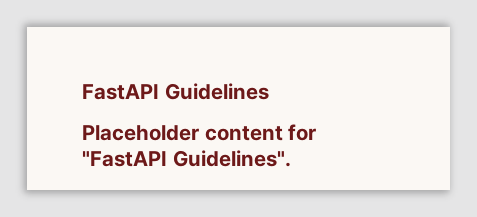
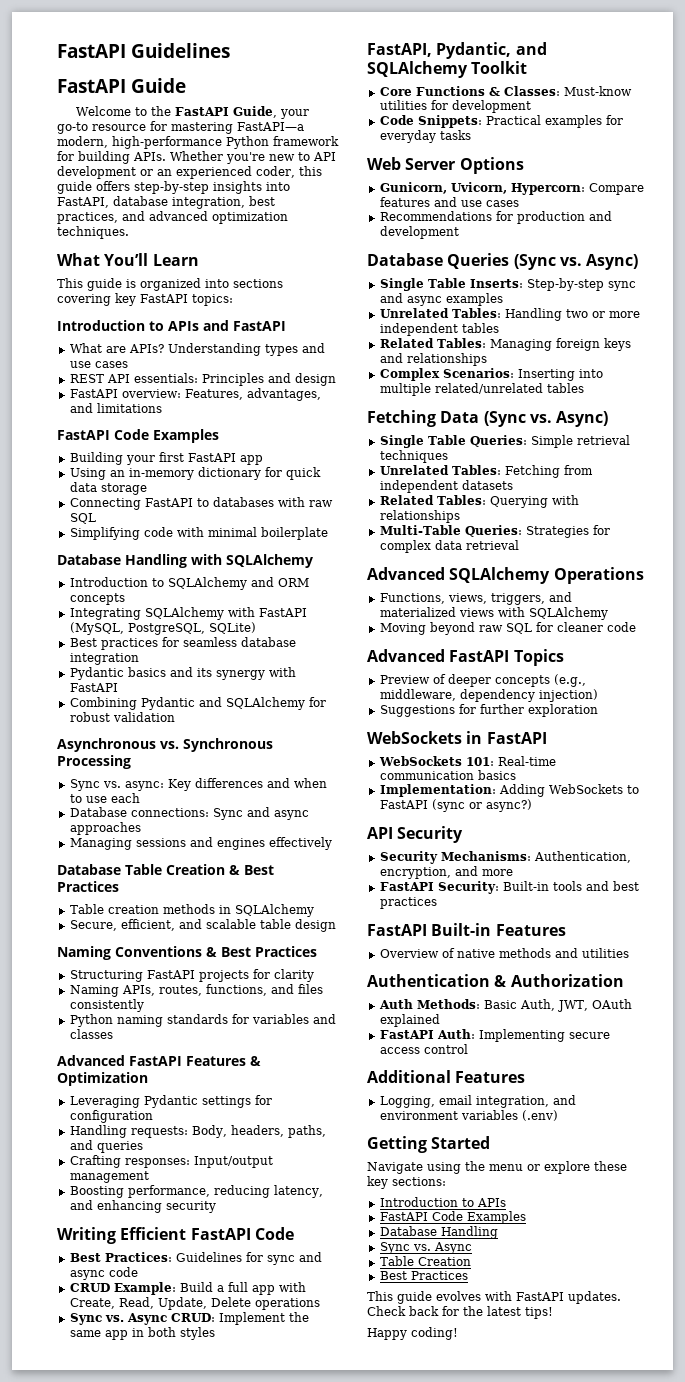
- Placeholder content for "FastAPI Guidelines".
+ FastAPI Guide
+ Welcome to the FastAPI Guide, your go-to resource for mastering FastAPI—a modern, high-performance Python framework for building APIs. Whether you're new to API development or an experienced coder, this guide offers step-by-step insights into FastAPI, database integration, best practices, and advanced optimization techniques.
+ What You’ll Learn
+ This guide is organized into sections covering key FastAPI topics:
+ Introduction to APIs and FastAPI
+ What are APIs? Understanding types and use cases
+ REST API essentials: Principles and design
+ FastAPI overview: Features, advantages, and limitations
+ FastAPI Code Examples
+ Building your first FastAPI app
+ Using an in-memory dictionary for quick data storage
+ Connecting FastAPI to databases with raw SQL
+ Simplifying code with minimal boilerplate
+ Database Handling with SQLAlchemy
+ Introduction to SQLAlchemy and ORM concepts
+ Integrating SQLAlchemy with FastAPI (MySQL, PostgreSQL, SQLite)
+ Best practices for seamless database integration
+ Pydantic basics and its synergy with FastAPI
+ Combining Pydantic and SQLAlchemy for robust validation
+ Asynchronous vs. Synchronous Processing
+ Sync vs. async: Key differences and when to use each
+ Database connections: Sync and async approaches
+ Managing sessions and engines effectively
+ Database Table Creation & Best Practices
+ Table creation methods in SQLAlchemy
+ Secure, efficient, and scalable table design
+ Naming Conventions & Best Practices
+ Structuring FastAPI projects for clarity
+ Naming APIs, routes, functions, and files consistently
+ Python naming standards for variables and classes
+ Advanced FastAPI Features & Optimization
+ Leveraging Pydantic settings for configuration
+ Handling requests: Body, headers, paths, and queries
+ Crafting responses: Input/output management
+ Boosting performance, reducing latency, and enhancing security
+ Writing Efficient FastAPI Code
+ Best Practices: Guidelines for sync and async code
+ CRUD Example: Build a full app with Create, Read, Update, Delete operations
+ Sync vs. Async CRUD: Implement the same app in both styles
+ FastAPI, Pydantic, and SQLAlchemy Toolkit
+ Core Functions & Classes: Must-know utilities for development
+ Code Snippets: Practical examples for everyday tasks
+ Web Server Options
+ Gunicorn, Uvicorn, Hypercorn: Compare features and use cases
+ Recommendations for production and development
+ Database Queries (Sync vs. Async)
+ Single Table Inserts: Step-by-step sync and async examples
+ Unrelated Tables: Handling two or more independent tables
+ Related Tables: Managing foreign keys and relationships
+ Complex Scenarios: Inserting into multiple related/unrelated tables
+ Fetching Data (Sync vs. Async)
+ Single Table Queries: Simple retrieval techniques
+ Unrelated Tables: Fetching from independent datasets
+ Related Tables: Querying with relationships
+ Multi-Table Queries: Strategies for complex data retrieval
+ Advanced SQLAlchemy Operations
+ Functions, views, triggers, and materialized views with SQLAlchemy
+ Moving beyond raw SQL for cleaner code
+ Advanced FastAPI Topics
+ Preview of deeper concepts (e.g., middleware, dependency injection)
+ Suggestions for further exploration
+ WebSockets in FastAPI
+ WebSockets 101: Real-time communication basics
+ Implementation: Adding WebSockets to FastAPI (sync or async?)
+ API Security
+ Security Mechanisms: Authentication, encryption, and more
+ FastAPI Security: Built-in tools and best practices
+ FastAPI Built-in Features
+ Overview of native methods and utilities
+ Authentication & Authorization
+ Auth Methods: Basic Auth, JWT, OAuth explained
+ FastAPI Auth: Implementing secure access control
+ Additional Features
+ Logging, email integration, and environment variables (.env)
+ Getting Started
+ Navigate using the menu or explore these key sections:
+ Introduction to APIs
+ FastAPI Code Examples
+ Database Handling
+ Sync vs. Async
+ Table Creation
+ Best Practices
+ This guide evolves with FastAPI updates. Check back for the latest tips!
+ Happy coding!

